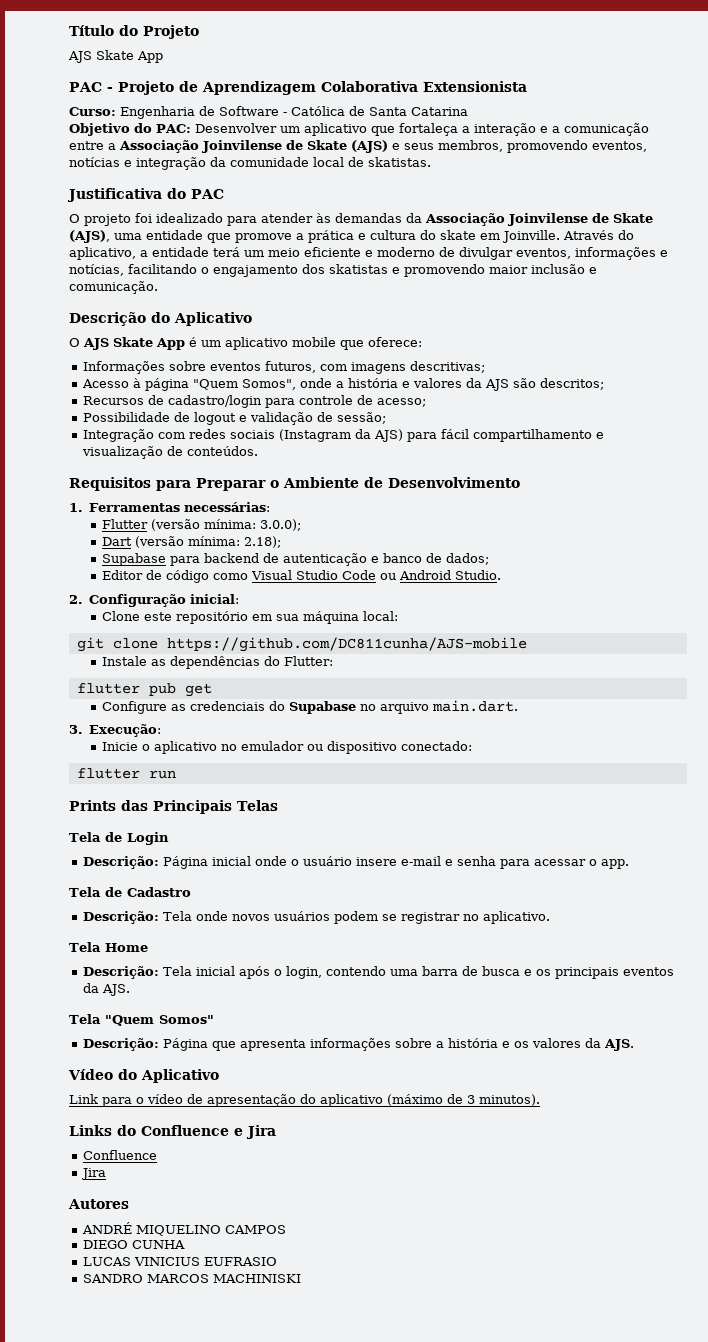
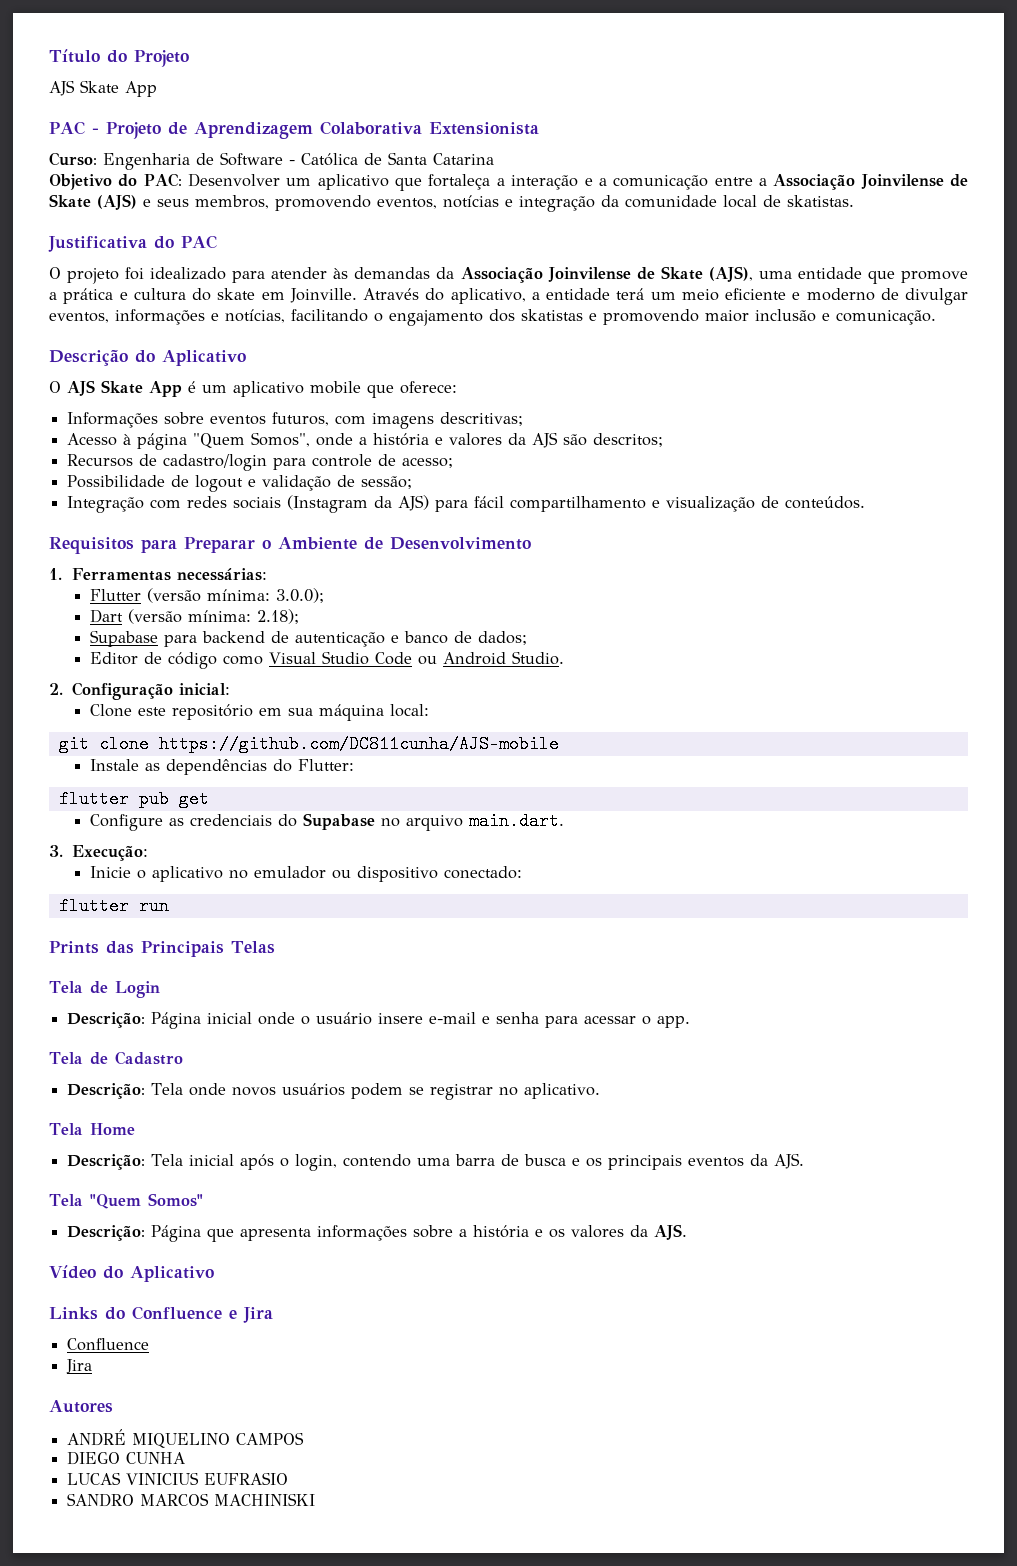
- Link para o vídeo de apresentação do aplicativo (máximo de 3 minutos).

